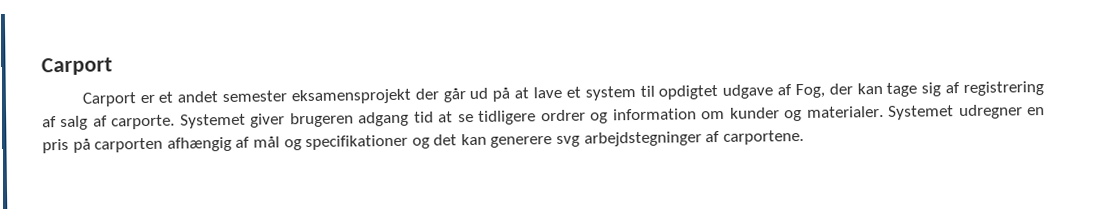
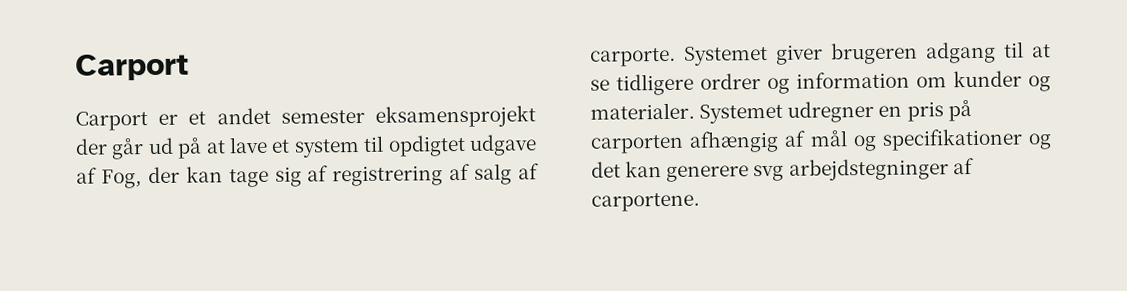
- Systemet giver brugeren adgang tid at se tidligere ordrer og information om kunder og materialer.
+ Systemet giver brugeren adgang til at se tidligere ordrer og information om kunder og materialer.

